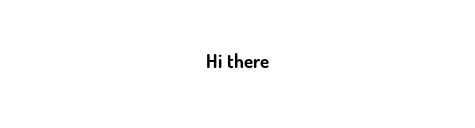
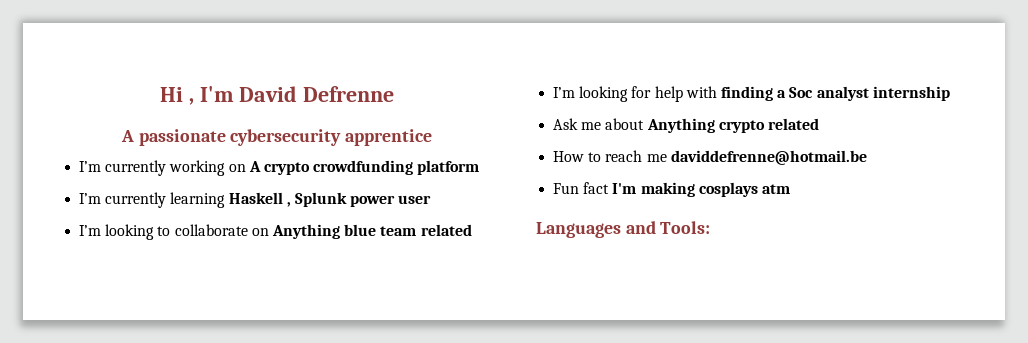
- Hi there
+ Hi , I'm David Defrenne
+ A passionate cybersecurity apprentice
+ I’m currently working on A crypto crowdfunding platform
+ I’m currently learning Haskell , Splunk power user
+ I’m looking to collaborate on Anything blue team related
+ I’m looking for help with finding a Soc analyst internship
+ Ask me about Anything crypto related
+ How to reach me daviddefrenne@hotmail.be
+ Fun fact I'm making cosplays atm
+ Languages and Tools:

